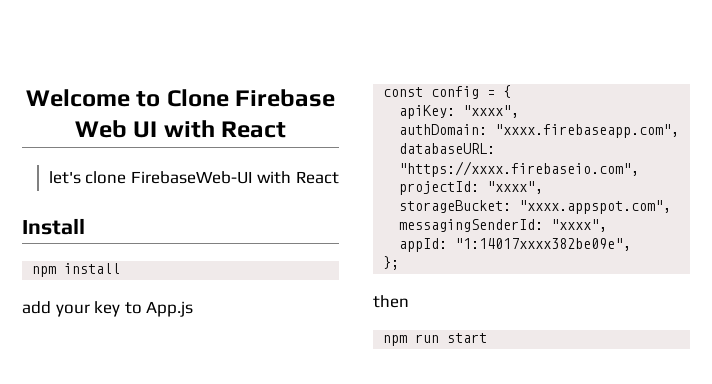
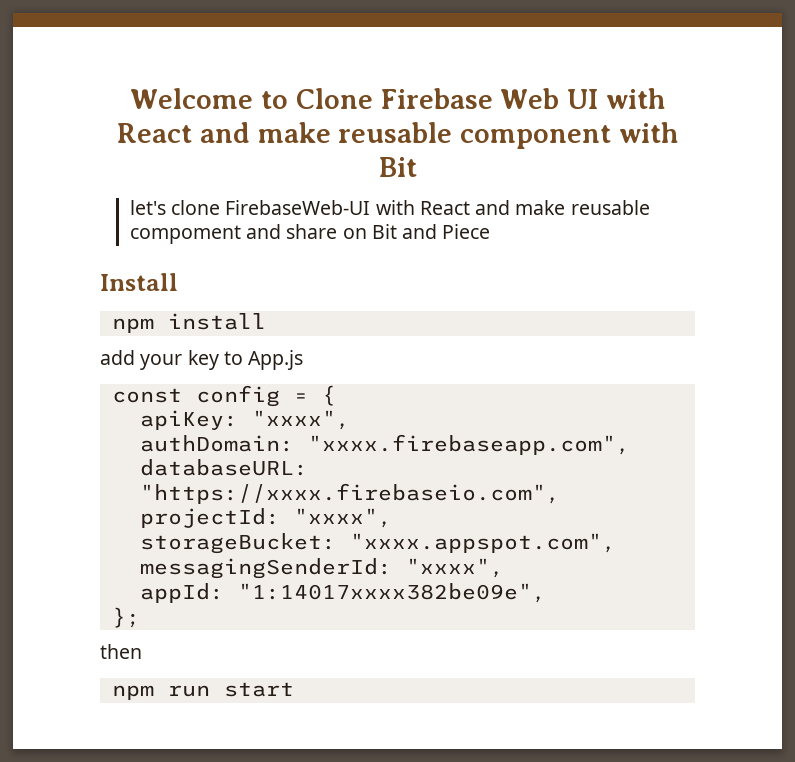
- Welcome to Clone Firebase Web UI with React
+ Welcome to Clone Firebase Web UI with React and make reusable component with Bit
- let's clone FirebaseWeb-UI with React
+ let's clone FirebaseWeb-UI with React and make reusable compoment and share on Bit and Piece

